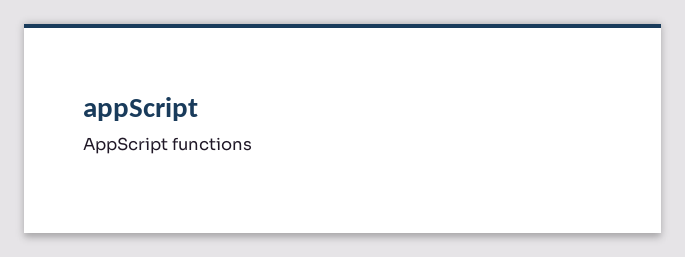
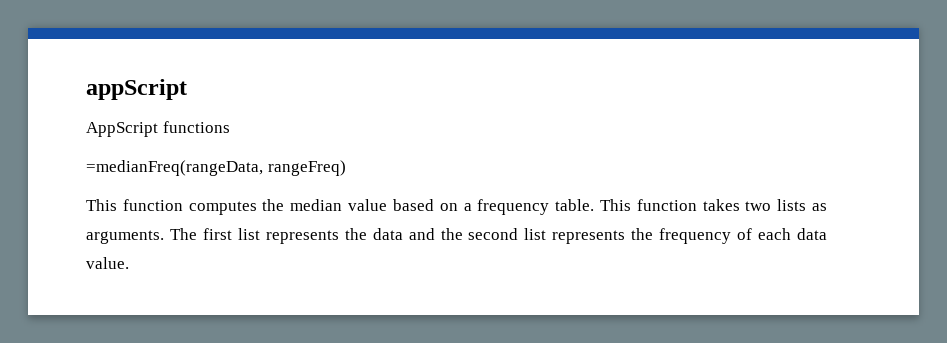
+ =medianFreq(rangeData, rangeFreq)
+ This function computes the median value based on a frequency table. This function takes two lists as arguments. The first list represents the data and the second list represents the frequency of each data value.

